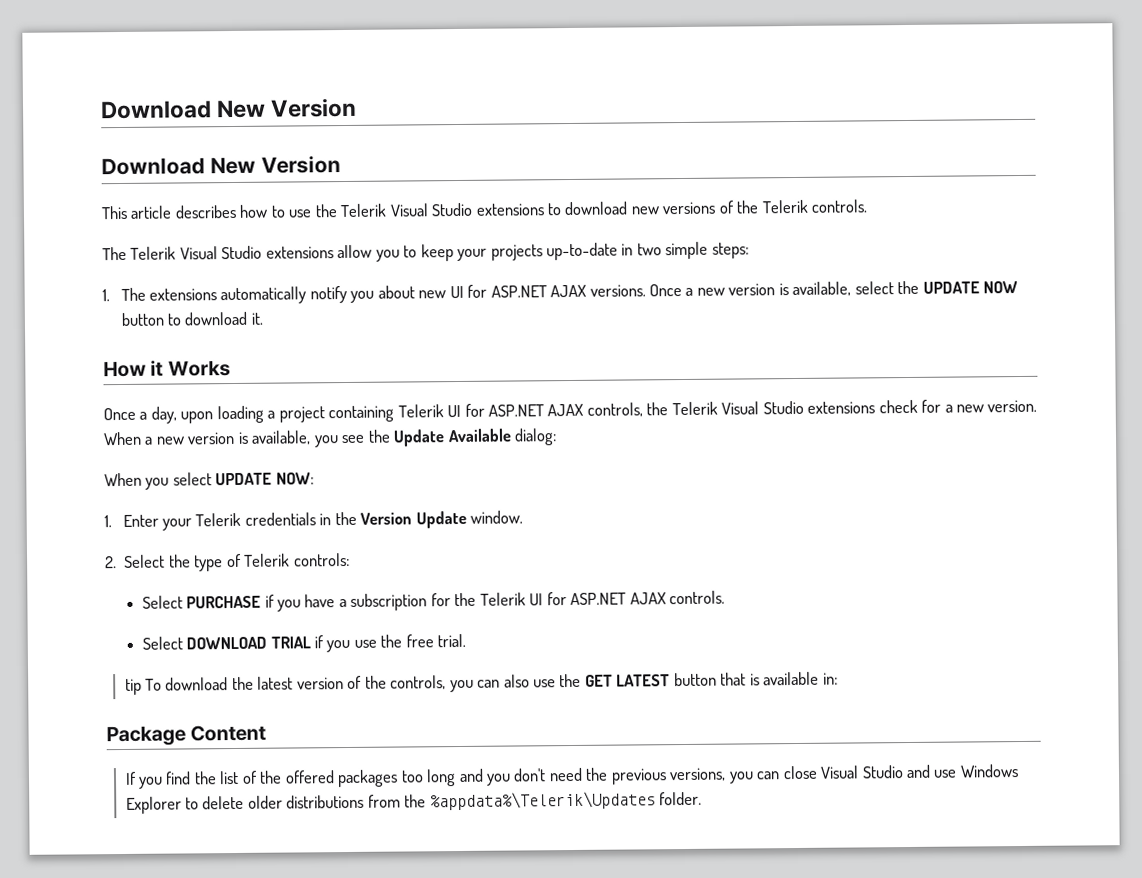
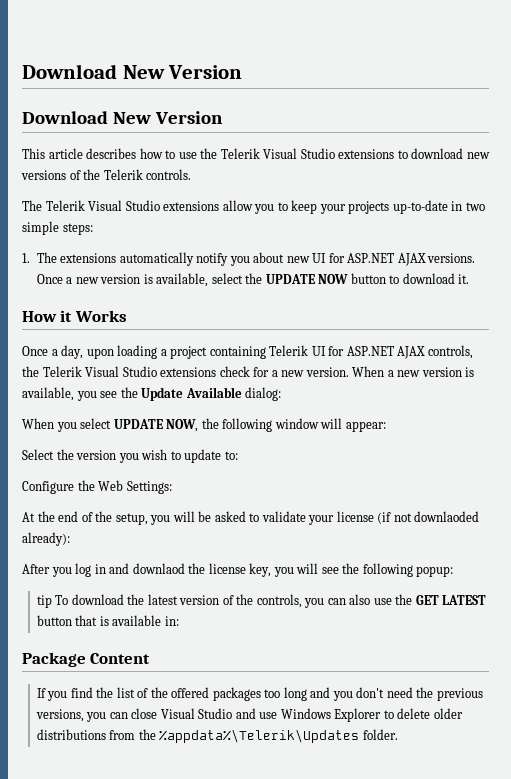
- When you select UPDATE NOW:
- 1. Enter your Telerik credentials in the Version Update window.
- 2. Select the type of Telerik controls:
- Select PURCHASE if you have a subscription for the Telerik UI for ASP.NET AJAX controls.
- Select DOWNLOAD TRIAL if you use the free trial.
+ When you select UPDATE NOW, the following window will appear:
+ Select the version you wish to update to:
+ Configure the Web Settings:
+ At the end of the setup, you will be asked to validate your license (if not downlaoded already):
+ After you log in and downlaod the license key, you will see the following popup:

